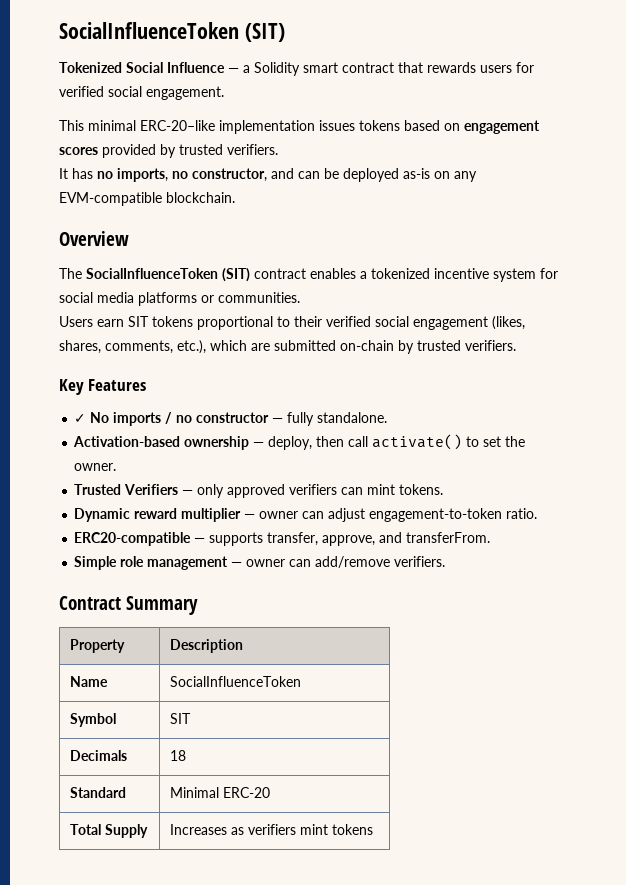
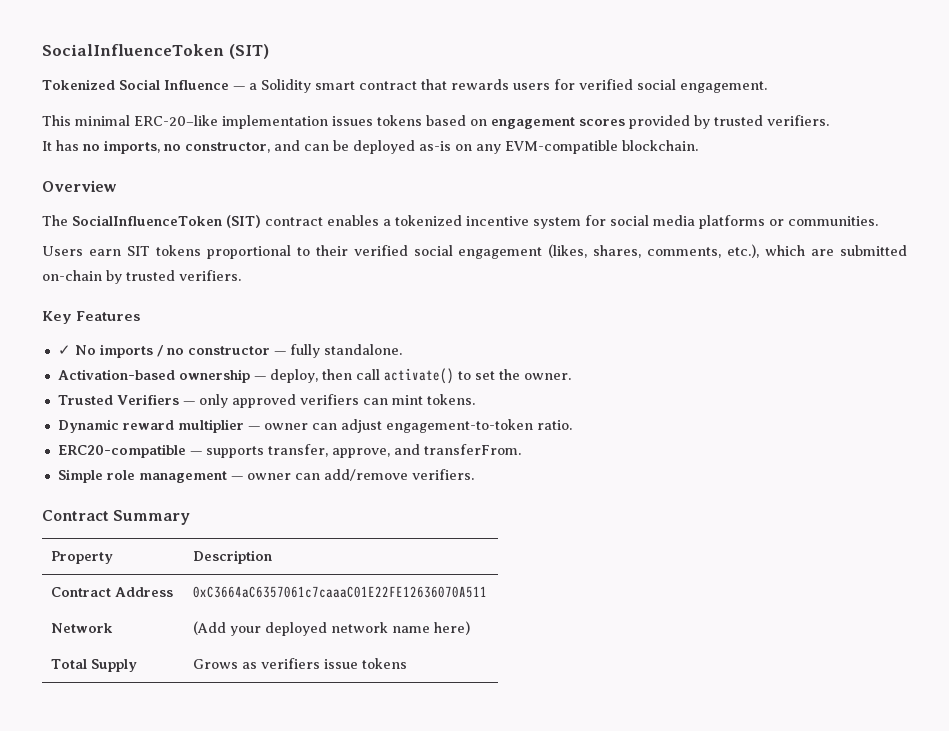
- Name | SocialInfluenceToken
- Symbol | SIT
- Decimals | 18
- Standard | Minimal ERC-20
+ Contract Address | 0xC3664aC6357061c7caaaC01E22FE12636070A511
+ Network | (Add your deployed network name here)
- Total Supply | Increases as verifiers mint tokens
+ Total Supply | Grows as verifiers issue tokens

